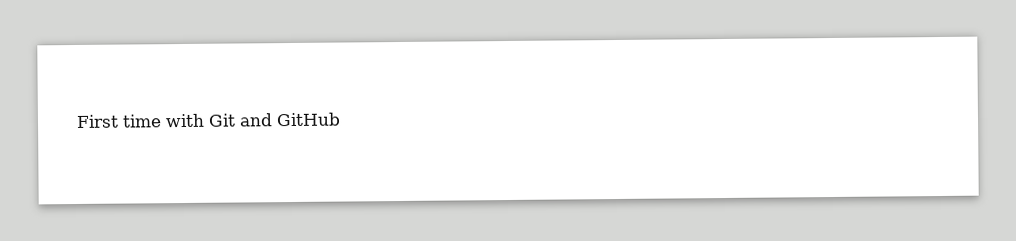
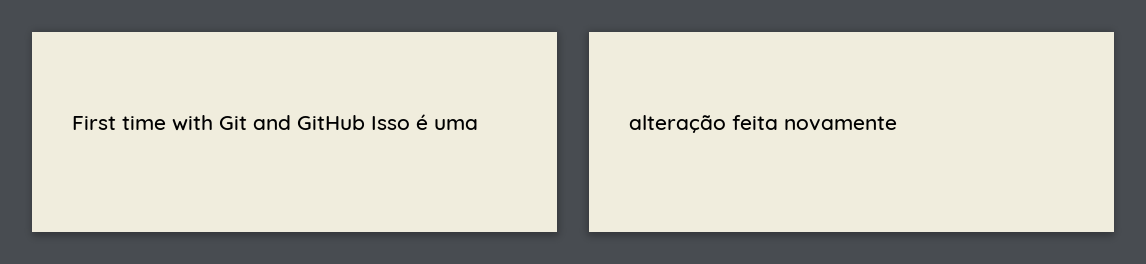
- First time with Git and GitHub
+ First time with Git and GitHub Isso é uma alteração feita novamente

